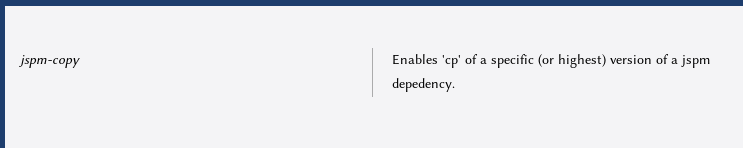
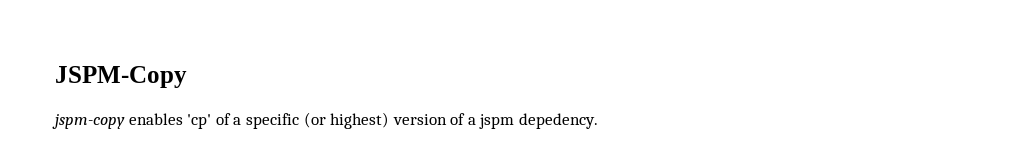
+ JSPM-Copy
- jspm-copy
- Enables 'cp' of a specific (or highest) version of a jspm depedency.
+ jspm-copy enables 'cp' of a specific (or highest) version of a jspm depedency.

